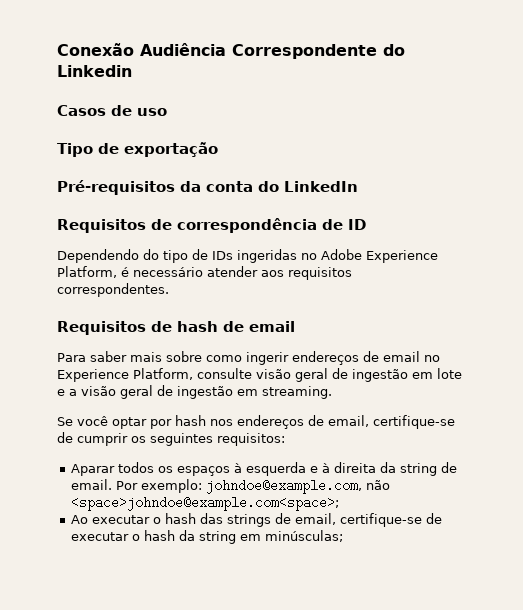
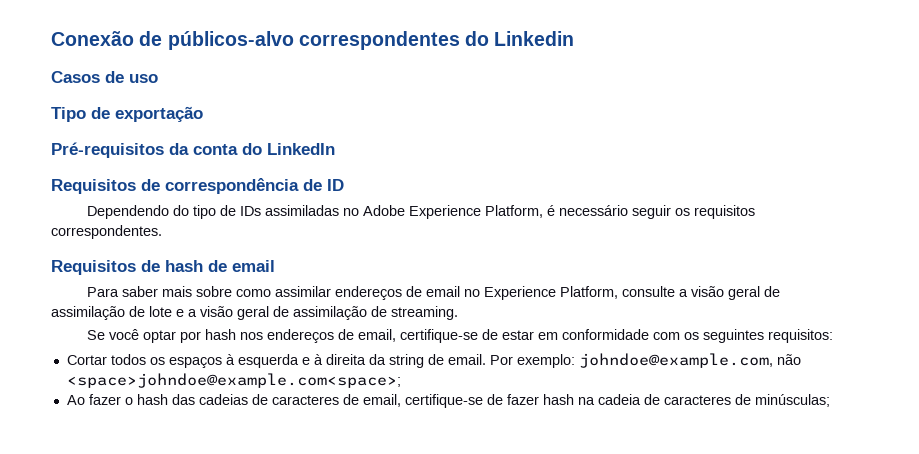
- Conexão Audiência Correspondente do Linkedin
+ Conexão de públicos-alvo correspondentes do Linkedin
- Dependendo do tipo de IDs ingeridas no Adobe Experience Platform, é necessário atender aos requisitos correspondentes.
+ Dependendo do tipo de IDs assimiladas no Adobe Experience Platform, é necessário seguir os requisitos correspondentes.
- Para saber mais sobre como ingerir endereços de email no Experience Platform, consulte visão geral de ingestão em lote e a visão geral de ingestão em streaming.
+ Para saber mais sobre como assimilar endereços de email no Experience Platform, consulte a visão geral de assimilação de lote e a visão geral de assimilação de streaming.
- Se você optar por hash nos endereços de email, certifique-se de cumprir os seguintes requisitos:
+ Se você optar por hash nos endereços de email, certifique-se de estar em conformidade com os seguintes requisitos:
- Aparar todos os espaços à esquerda e à direita da string de email.
+ Cortar todos os espaços à esquerda e à direita da string de email.
- Ao executar o hash das strings de email, certifique-se de executar o hash da string em minúsculas;
+ Ao fazer o hash das cadeias de caracteres de email, certifique-se de fazer hash na cadeia de caracteres de minúsculas;

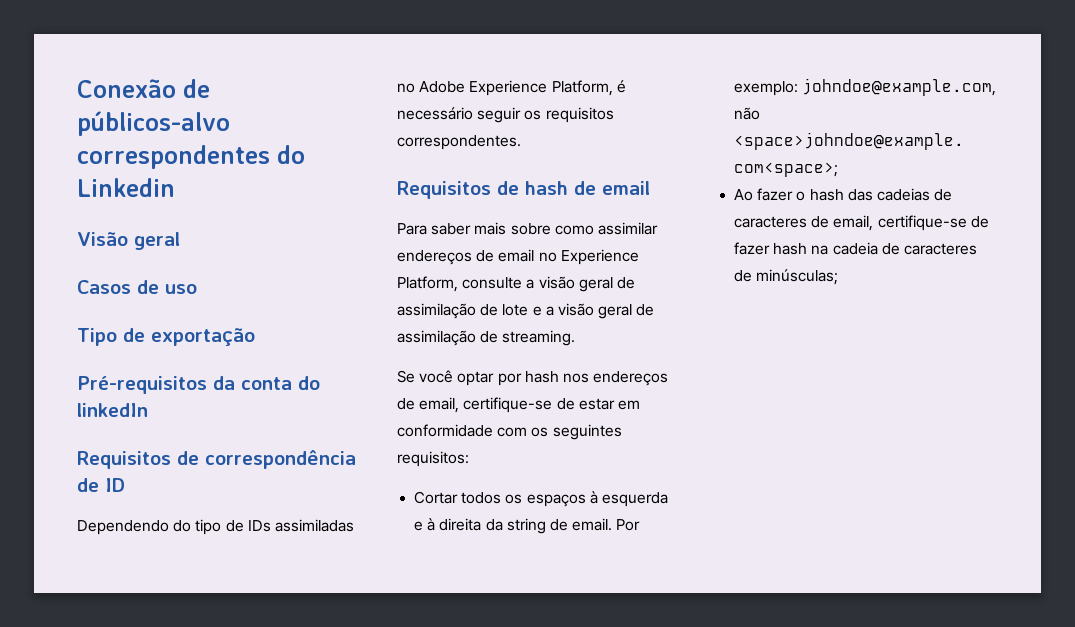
+ Visão geral
- Pré-requisitos da conta do LinkedIn
+ Pré-requisitos da conta do linkedIn

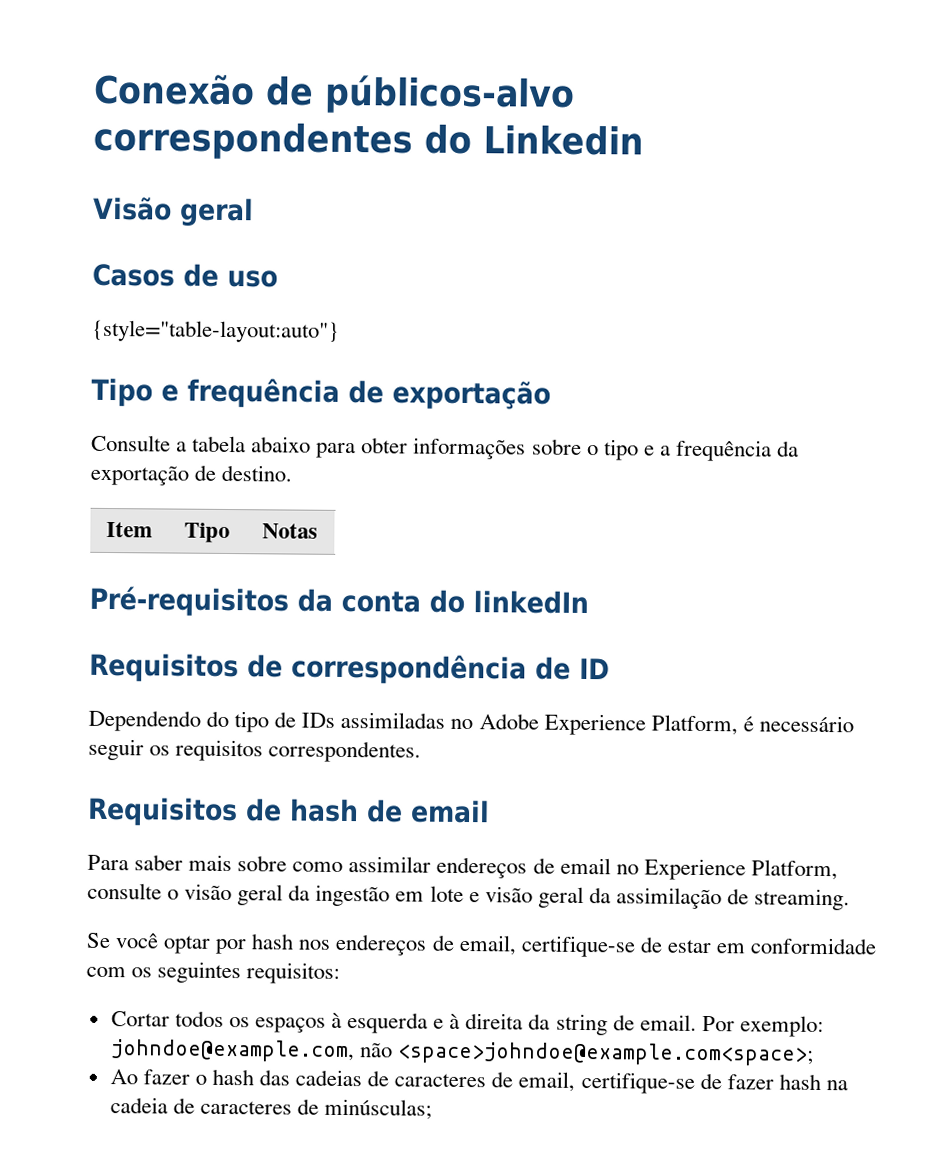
- Tipo de exportação
+ {style="table-layout:auto"}
+ Tipo e frequência de exportação
+ Consulte a tabela abaixo para obter informações sobre o tipo e a frequência da exportação de destino.
+ Item | Tipo | Notas
- Para saber mais sobre como assimilar endereços de email no Experience Platform, consulte a visão geral de assimilação de lote e a visão geral de assimilação de streaming.
+ Para saber mais sobre como assimilar endereços de email no Experience Platform, consulte o visão geral da ingestão em lote e visão geral da assimilação de streaming.

